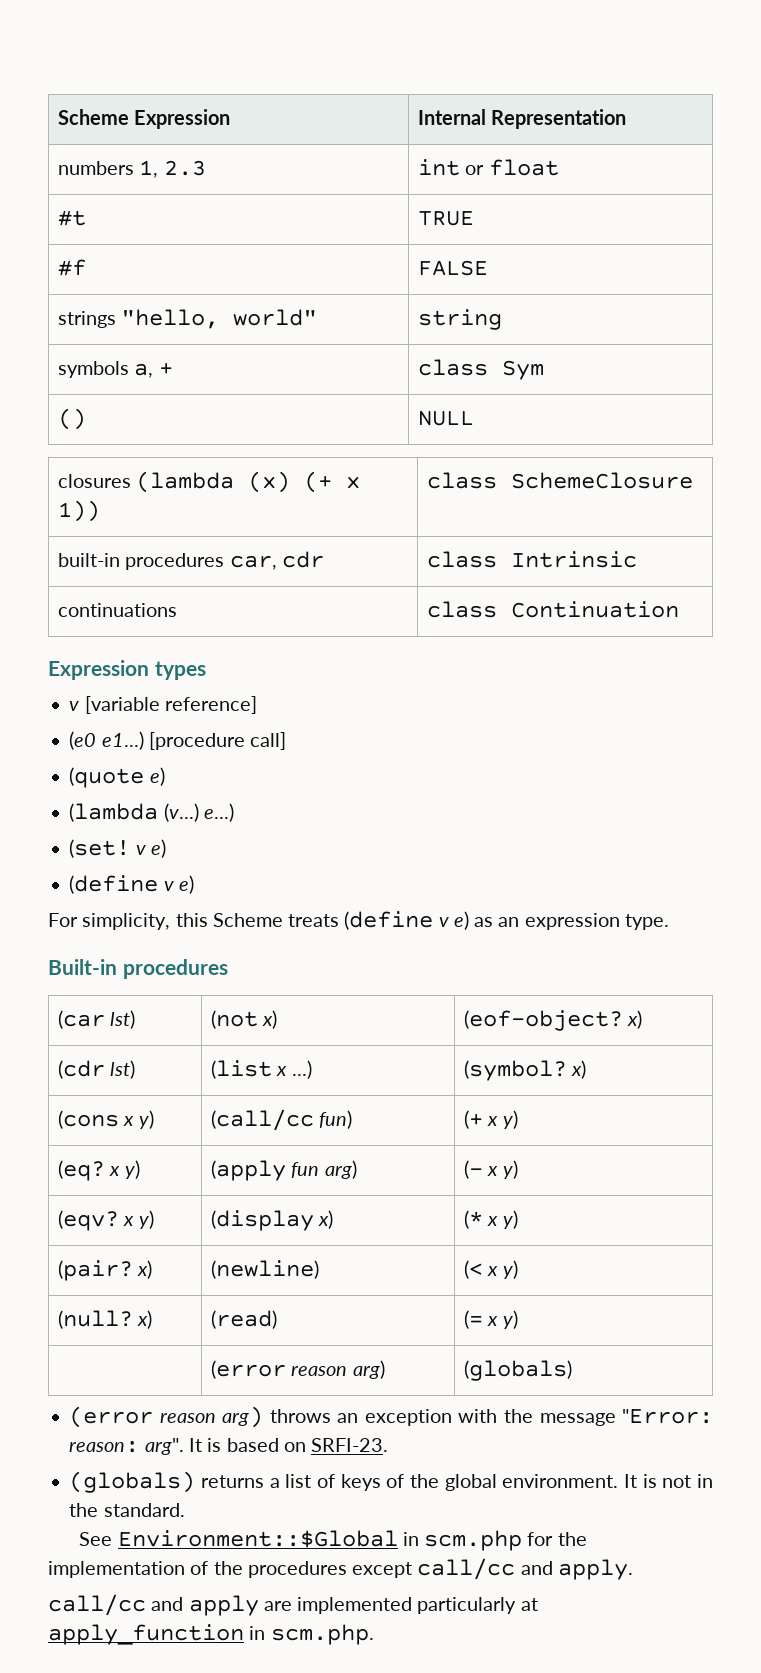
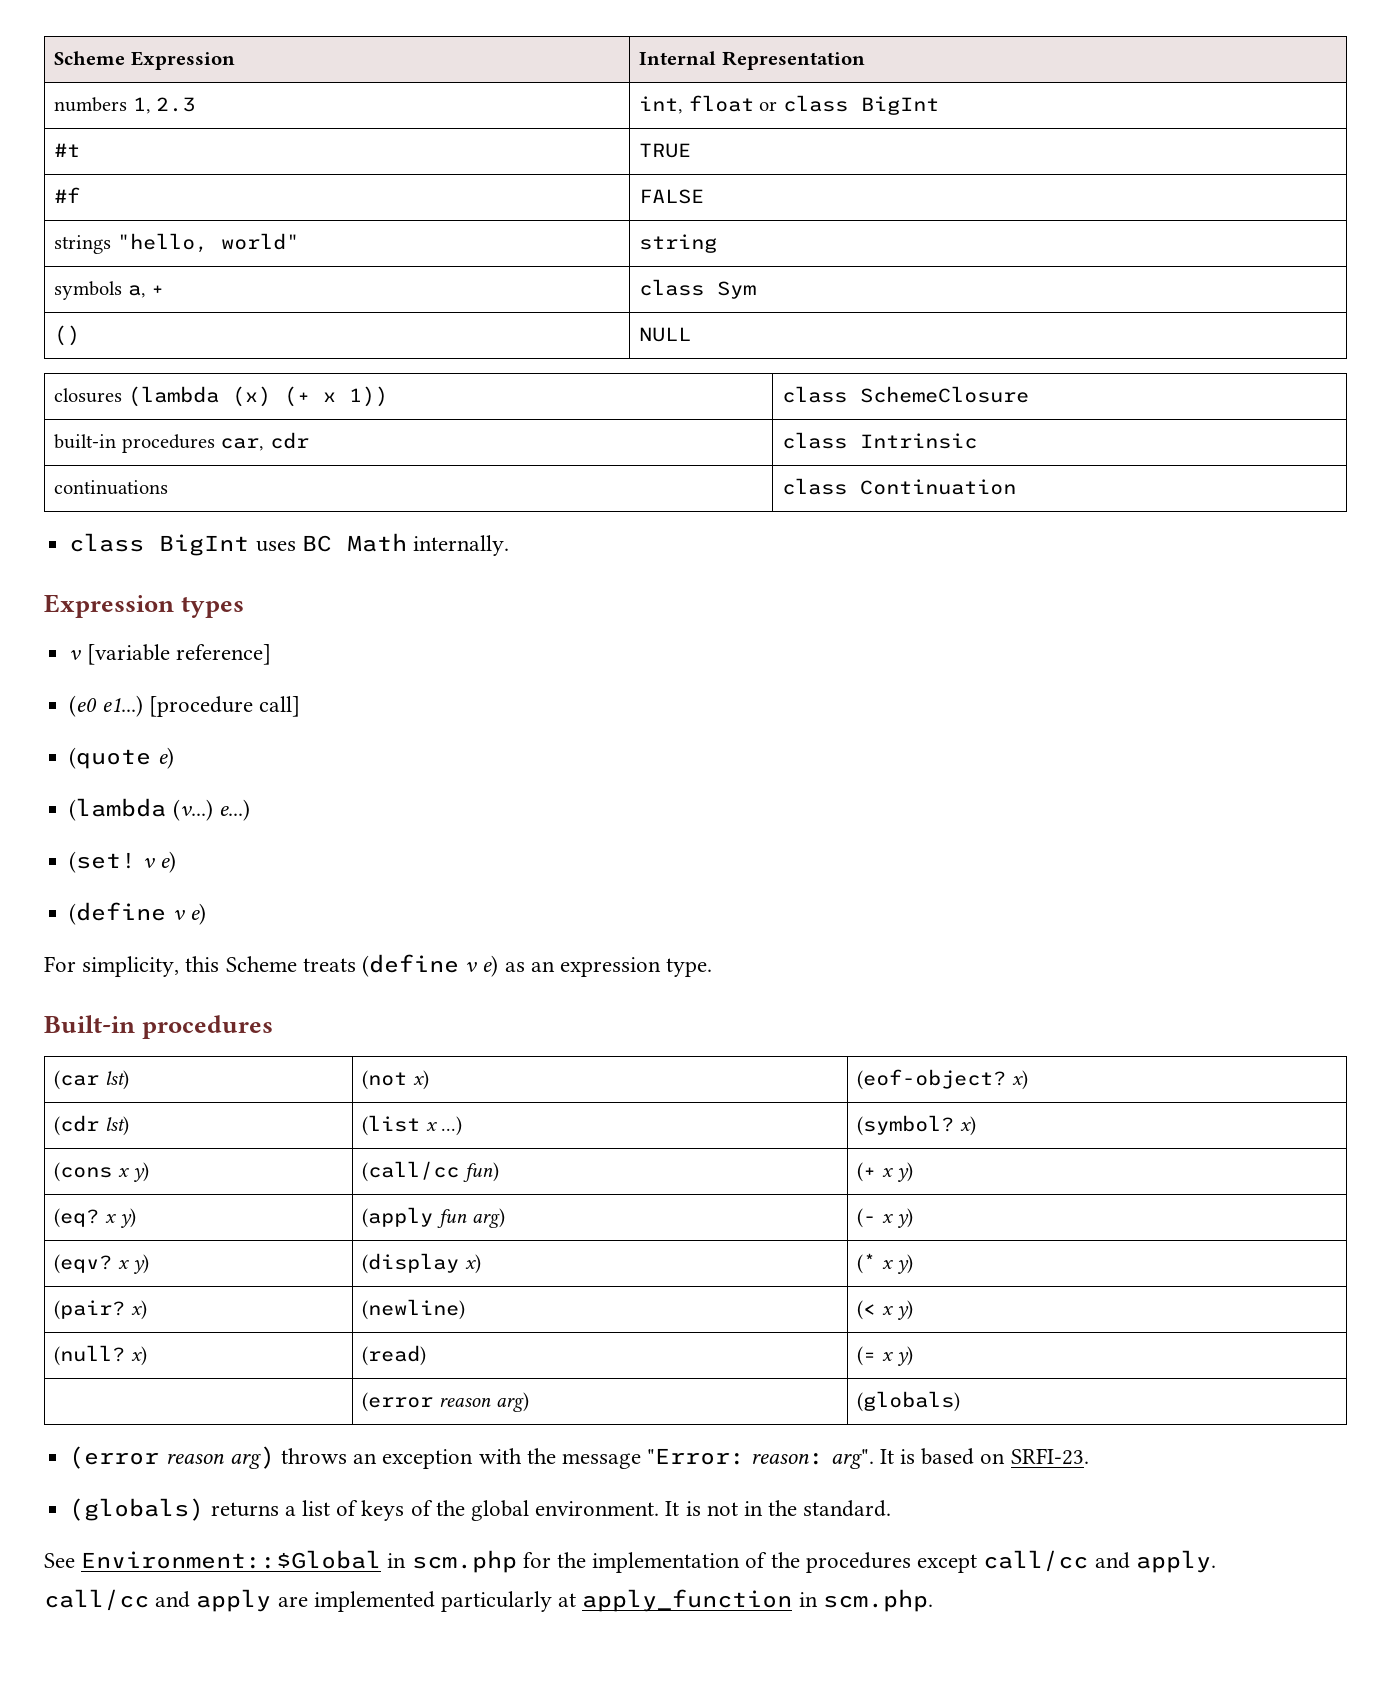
- numbers 1, 2.3 | int or float
+ numbers 1, 2.3 | int, float or class BigInt
+ class BigInt uses BC Math internally.

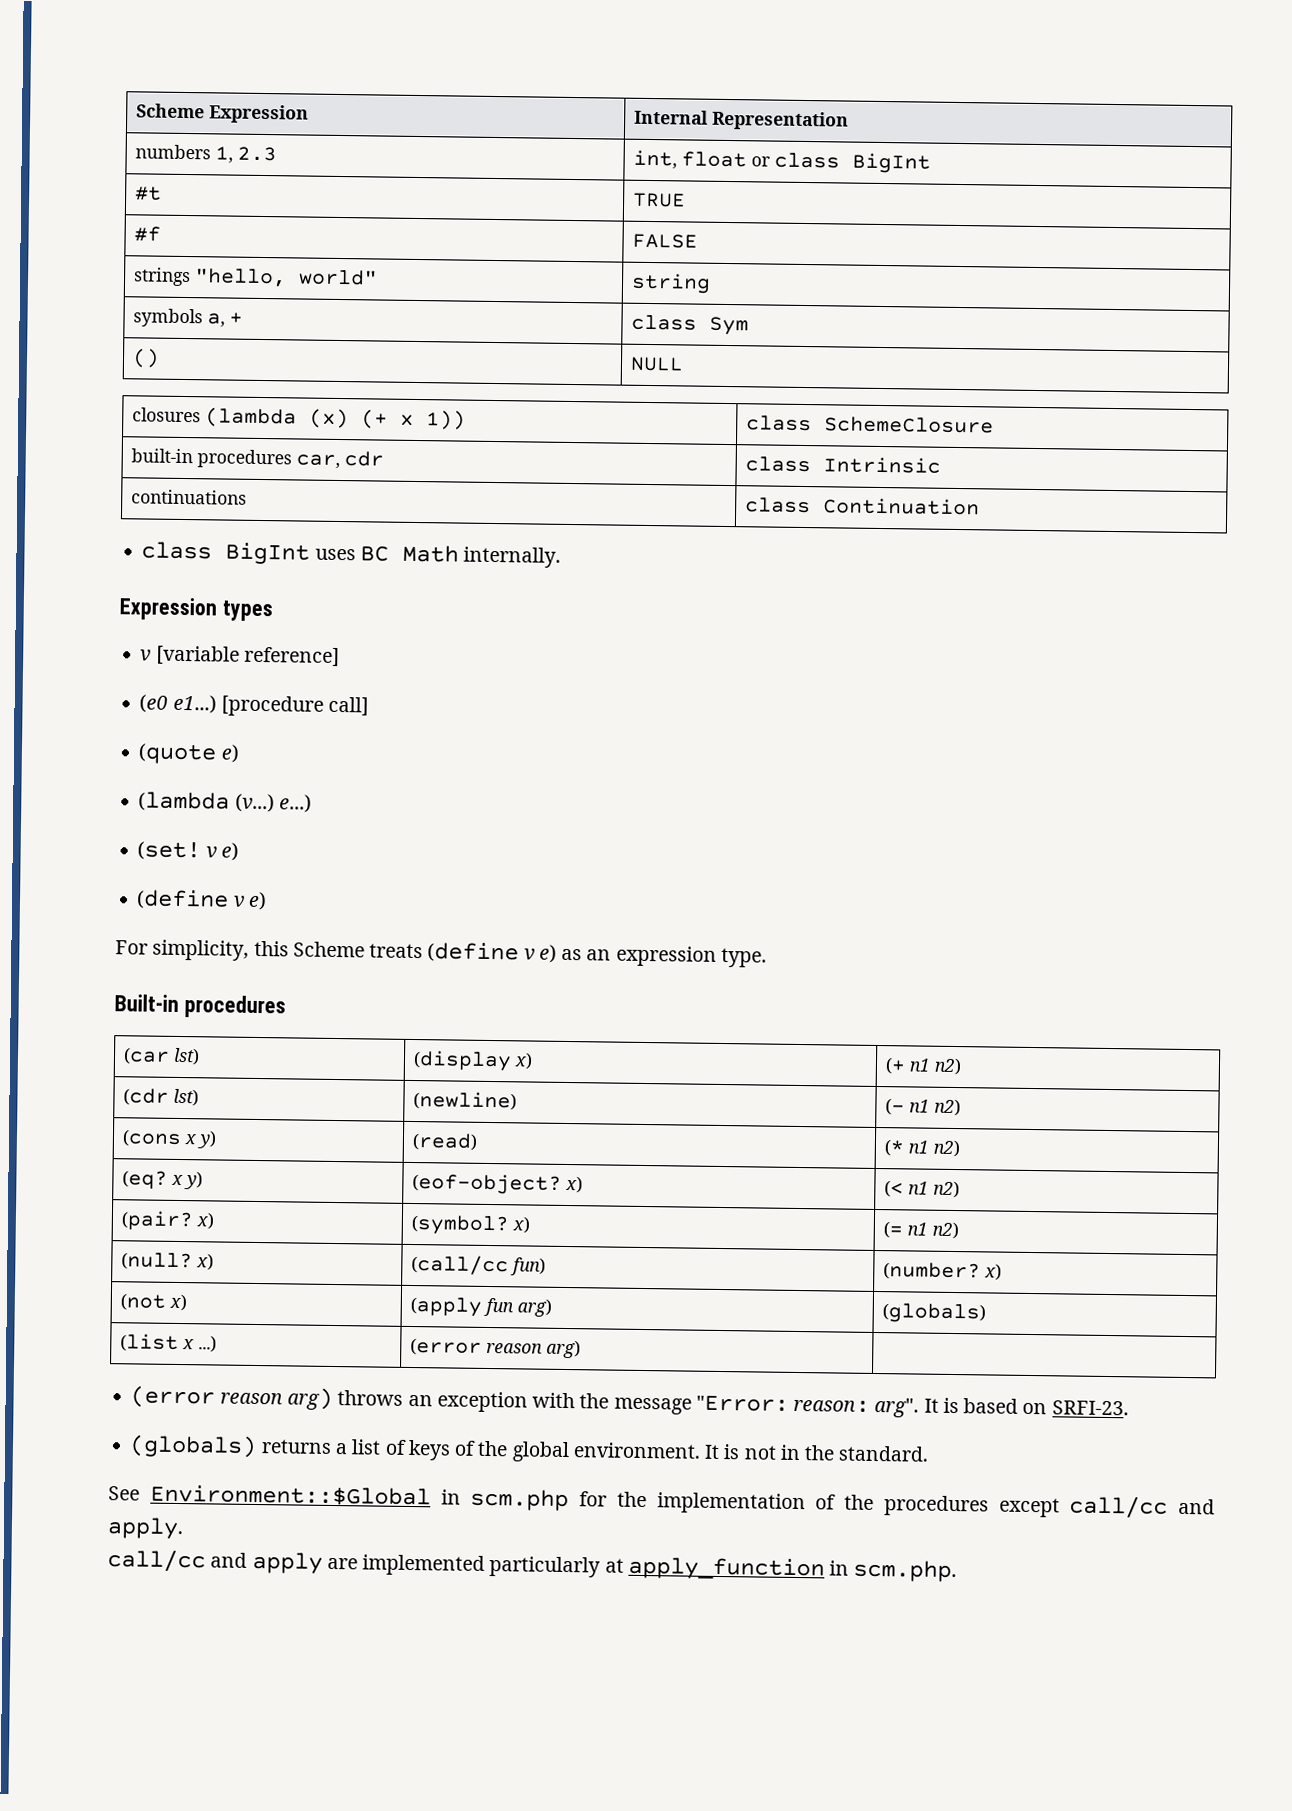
- (car lst) | (not x) | (eof-object? x)
+ (car lst) | (display x) | (+ n1 n2)
- (cdr lst) | (list x ...) | (symbol? x)
- (cons x y) | (call/cc fun) | (+ x y)
- (eq? x y) | (apply fun arg) | (- x y)
- (eqv? x y) | (display x) | (* x y)
- (pair? x) | (newline) | (< x y)
- (null? x) | (read) | (= x y)
- | (error reason arg) | (globals)
+ (cdr lst) | (newline) | (- n1 n2)
+ (cons x y) | (read) | (* n1 n2)
+ (eq? x y) | (eof-object? x) | (< n1 n2)
+ (pair? x) | (symbol? x) | (= n1 n2)
+ (null? x) | (call/cc fun) | (number? x)
+ (not x) | (apply fun arg) | (globals)
+ (list x ...) | (error reason arg) |

